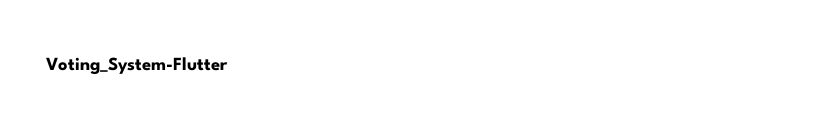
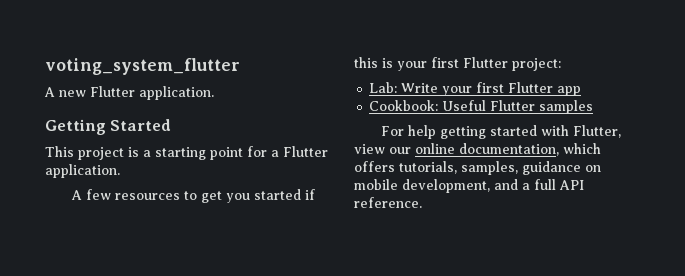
- Voting_System-Flutter
+ voting_system_flutter
+ A new Flutter application.
+ Getting Started
+ This project is a starting point for a Flutter application.
+ A few resources to get you started if this is your first Flutter project:
+ Lab: Write your first Flutter app
+ Cookbook: Useful Flutter samples
+ For help getting started with Flutter, view our online documentation, which offers tutorials, samples, guidance on mobile development, and a full API reference.

